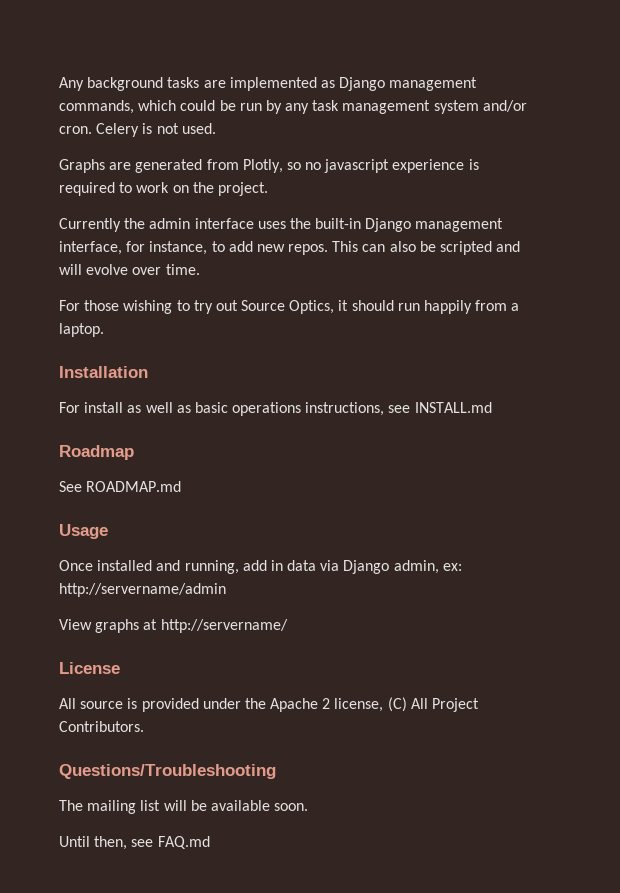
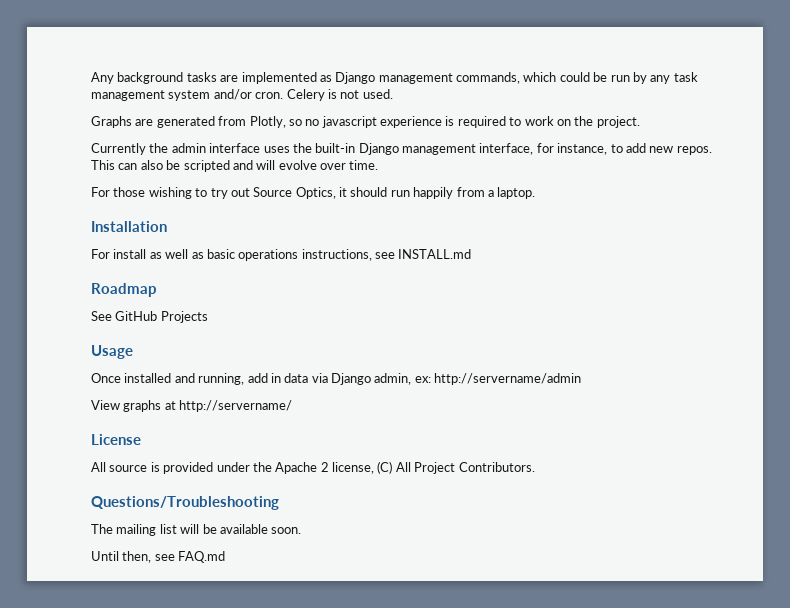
- See ROADMAP.md
+ See GitHub Projects

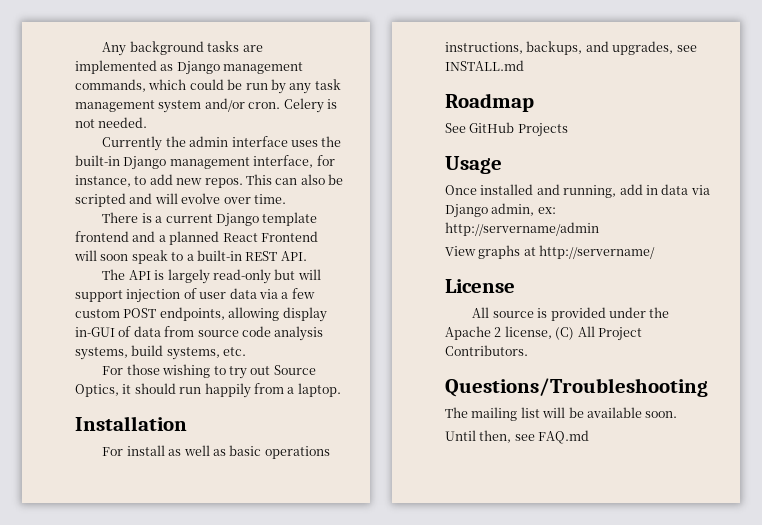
- Celery is not used.
- Graphs are generated from Plotly, so no javascript experience is required to work on the project.
+ Celery is not needed.
+ There is a current Django template frontend and a planned React Frontend will soon speak to a built-in REST API.
+ The API is largely read-only but will support injection of user data via a few custom POST endpoints, allowing display in-GUI of data from source code analysis systems, build systems, etc.
- For install as well as basic operations instructions, see INSTALL.md
+ For install as well as basic operations instructions, backups, and upgrades, see INSTALL.md

